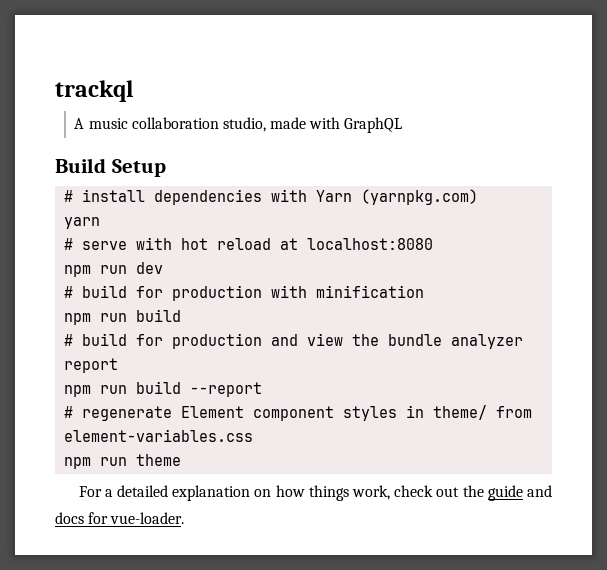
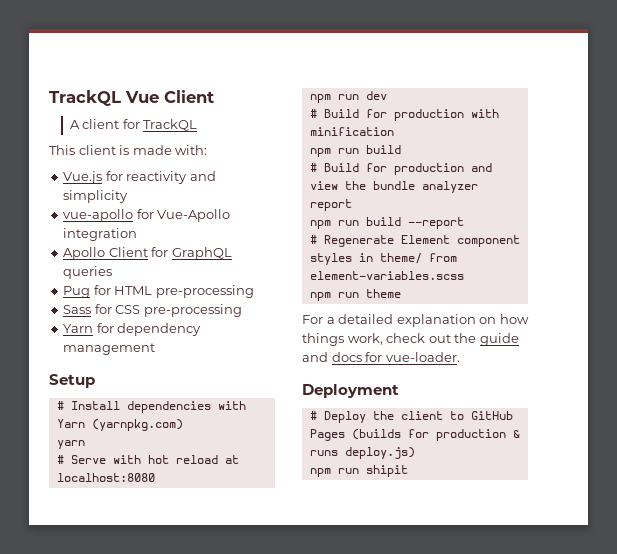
- trackql
- A music collaboration studio, made with GraphQL
- Build Setup
+ TrackQL Vue Client
+ A client for TrackQL
+ This client is made with:
+ Vue.js for reactivity and simplicity
+ vue-apollo for Vue-Apollo integration
+ Apollo Client for GraphQL queries
+ Pug for HTML pre-processing
+ Sass for CSS pre-processing
+ Yarn for dependency management
+ Setup
- # install dependencies with Yarn (yarnpkg.com)
+ # Install dependencies with Yarn (yarnpkg.com)
- # serve with hot reload at localhost:8080
+ # Serve with hot reload at localhost:8080
- # build for production with minification
+ # Build for production with minification
- # build for production and view the bundle analyzer report
+ # Build for production and view the bundle analyzer report
- # regenerate Element component styles in theme/ from element-variables.css
+ # Regenerate Element component styles in theme/ from element-variables.scss
+ Deployment
+ # Deploy the client to GitHub Pages (builds for production & runs deploy.js)
+ npm run shipit

